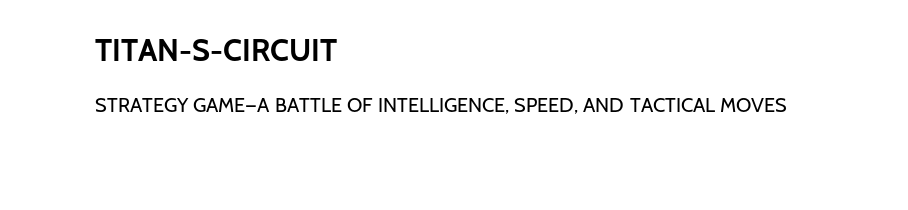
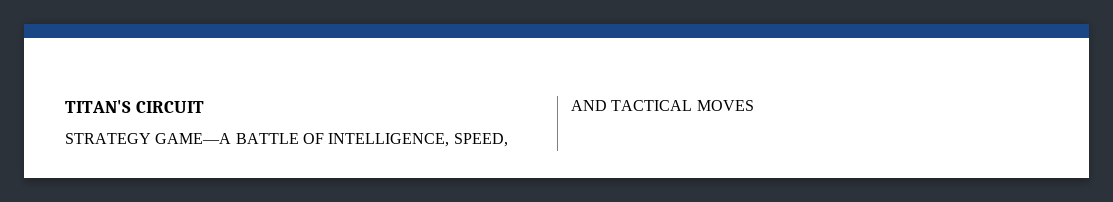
- TITAN-S-CIRCUIT
+ TITAN'S CIRCUIT

